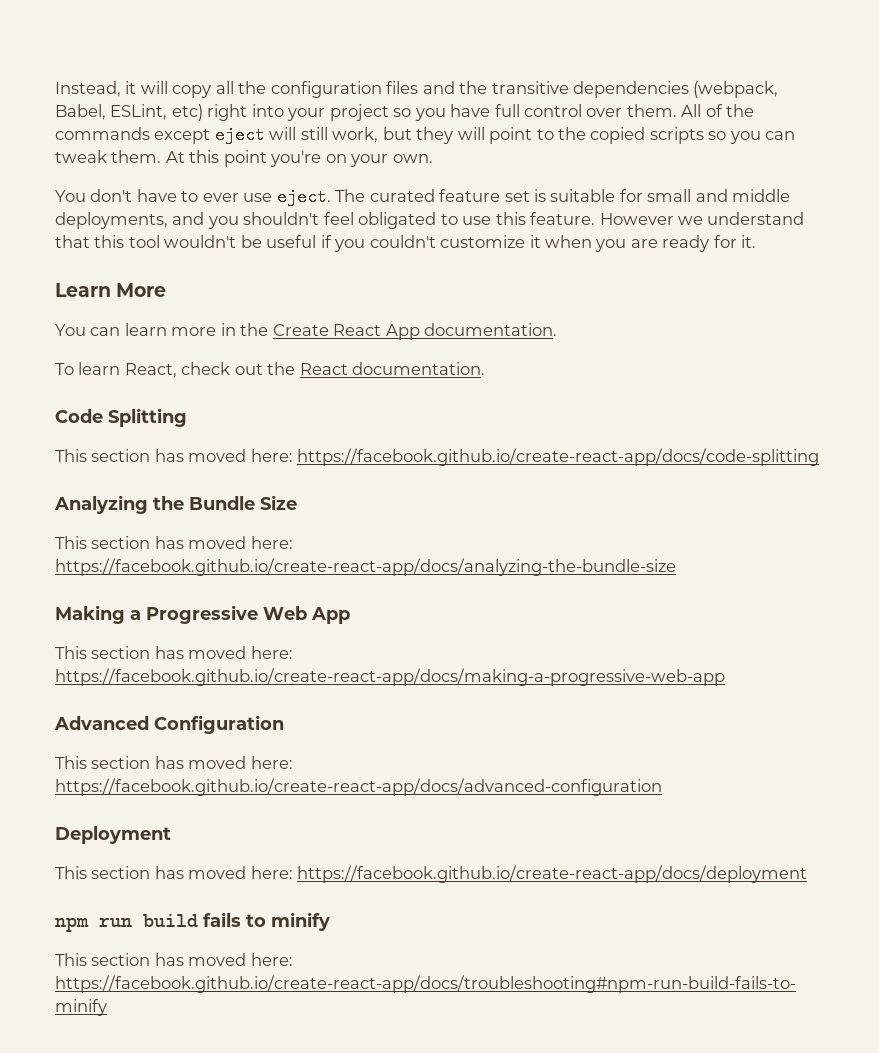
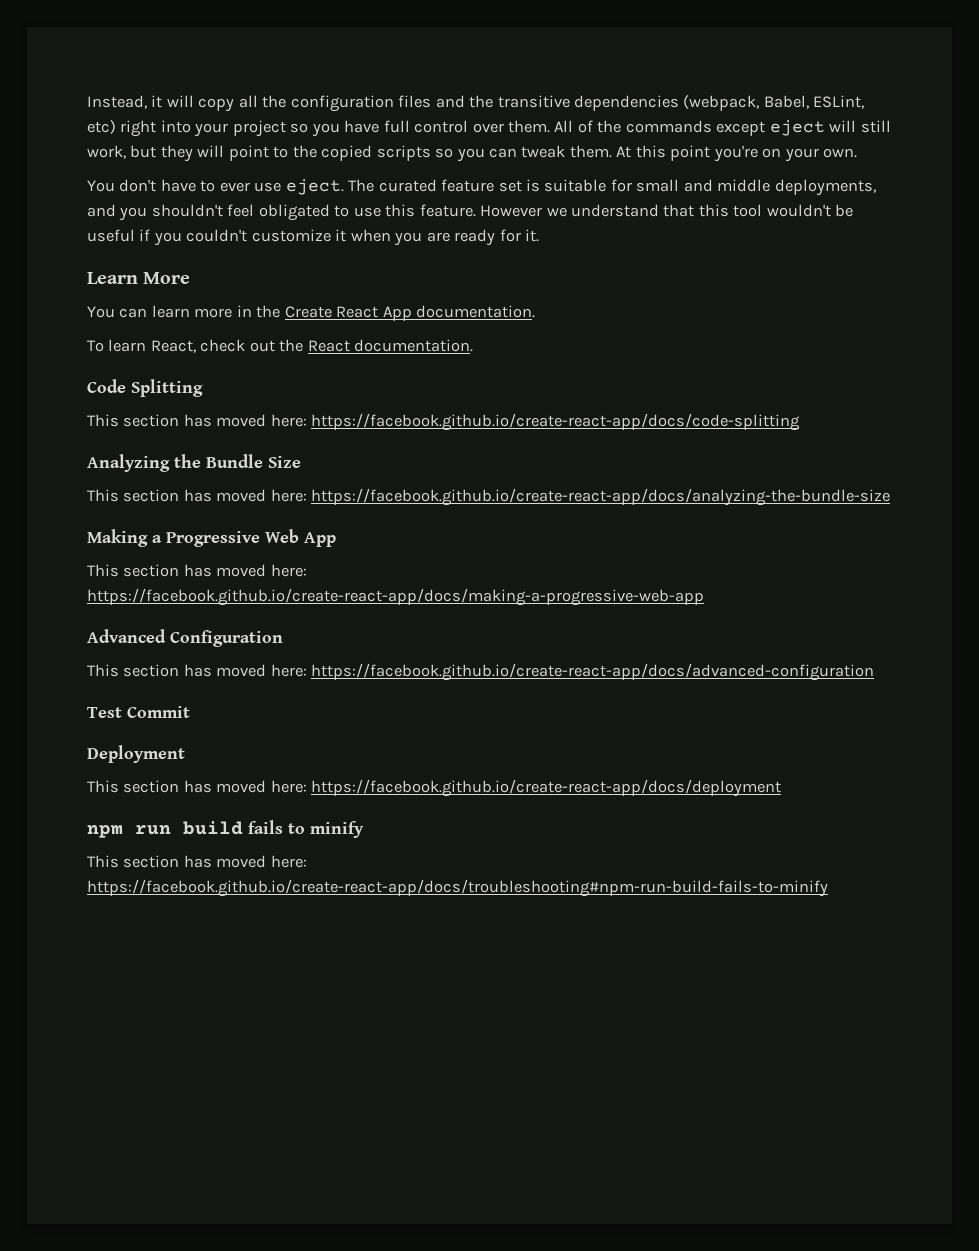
+ Test Commit

